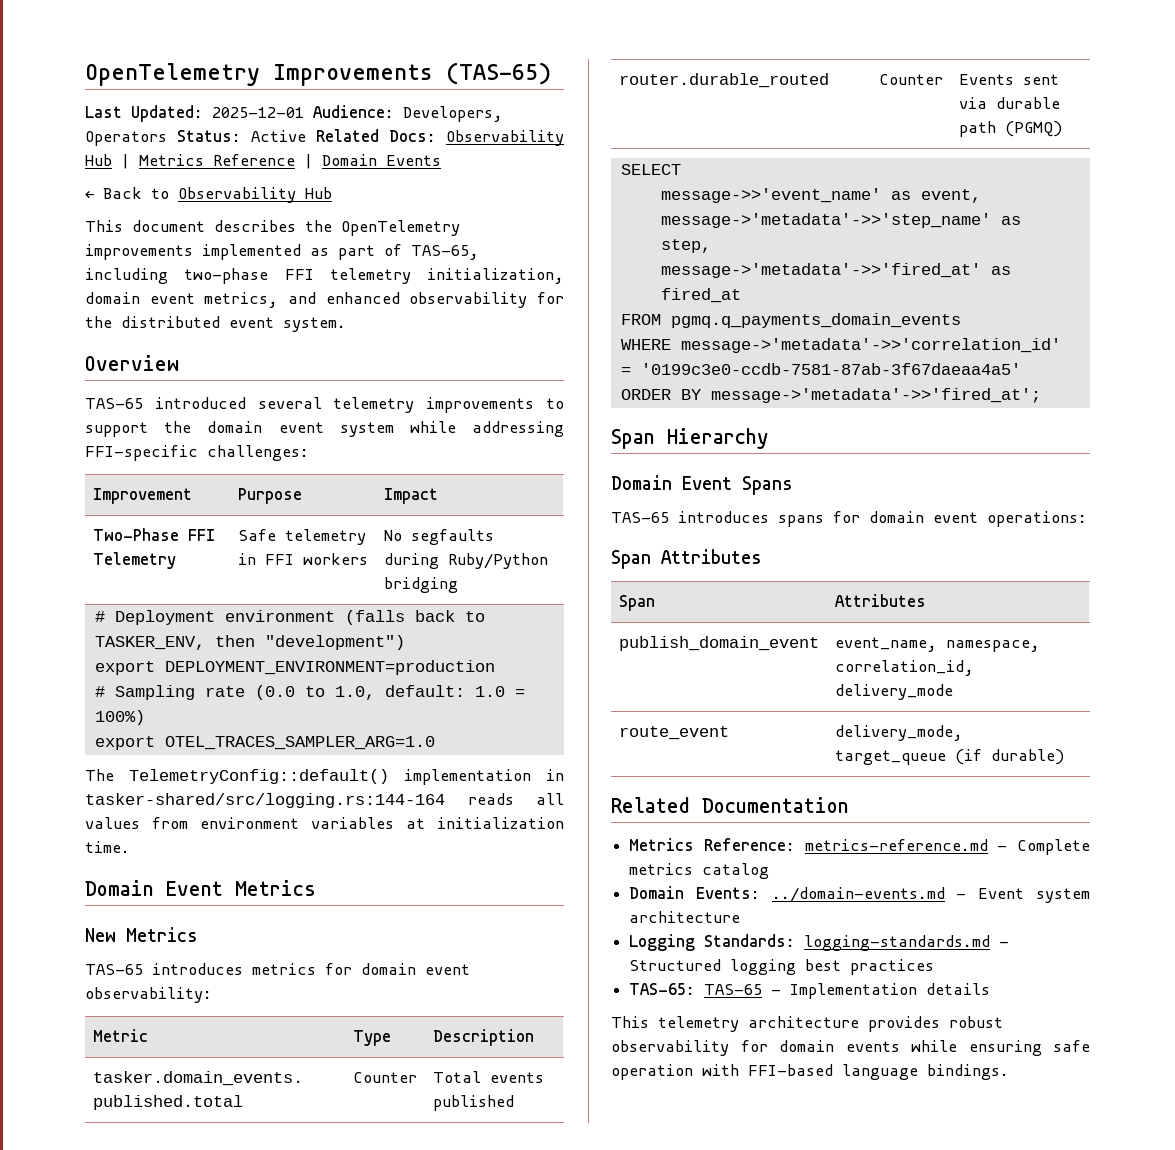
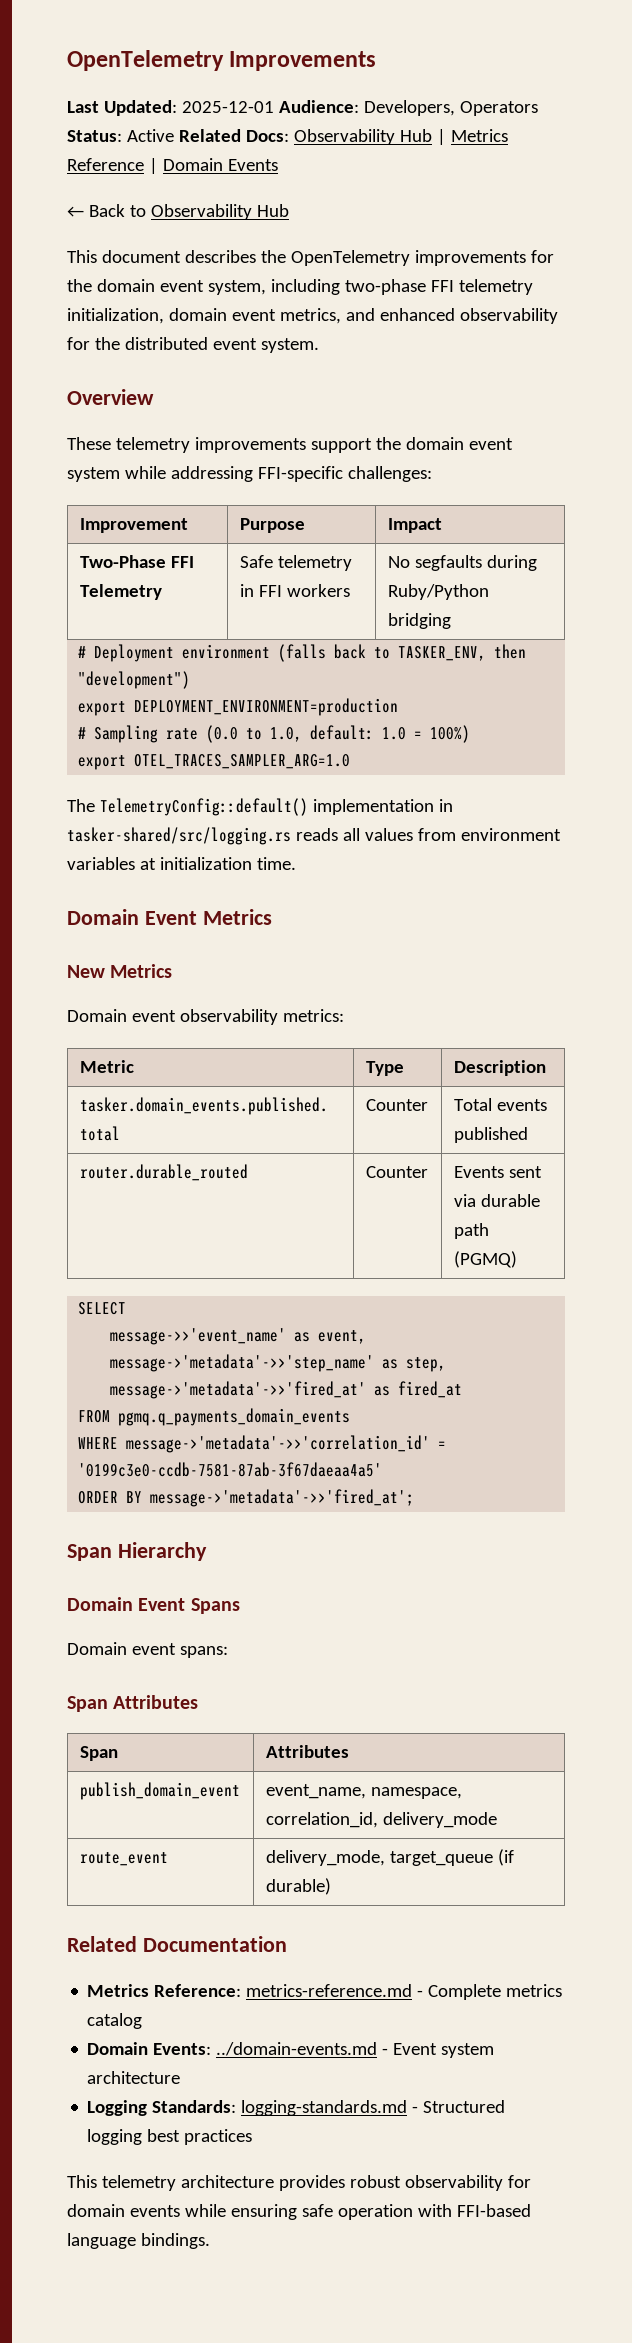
- OpenTelemetry Improvements (TAS-65)
+ OpenTelemetry Improvements
- This document describes the OpenTelemetry improvements implemented as part of TAS-65, including two-phase FFI telemetry initialization, domain event metrics, and enhanced observability for the distributed event system.
+ This document describes the OpenTelemetry improvements for the domain event system, including two-phase FFI telemetry initialization, domain event metrics, and enhanced observability for the distributed event system.
- TAS-65 introduced several telemetry improvements to support the domain event system while addressing FFI-specific challenges:
+ These telemetry improvements support the domain event system while addressing FFI-specific challenges:
- The TelemetryConfig::default() implementation in tasker-shared/src/logging.rs:144-164 reads all values from environment variables at initialization time.
+ The TelemetryConfig::default() implementation in tasker-shared/src/logging.rs reads all values from environment variables at initialization time.
- TAS-65 introduces metrics for domain event observability:
+ Domain event observability metrics:
- TAS-65 introduces spans for domain event operations:
+ Domain event spans:
- TAS-65: TAS-65 - Implementation details

